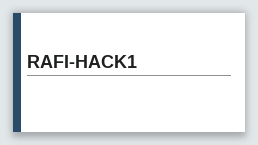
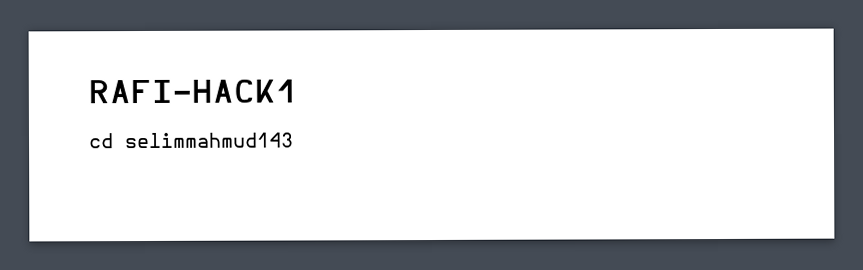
+ cd selimmahmud143

